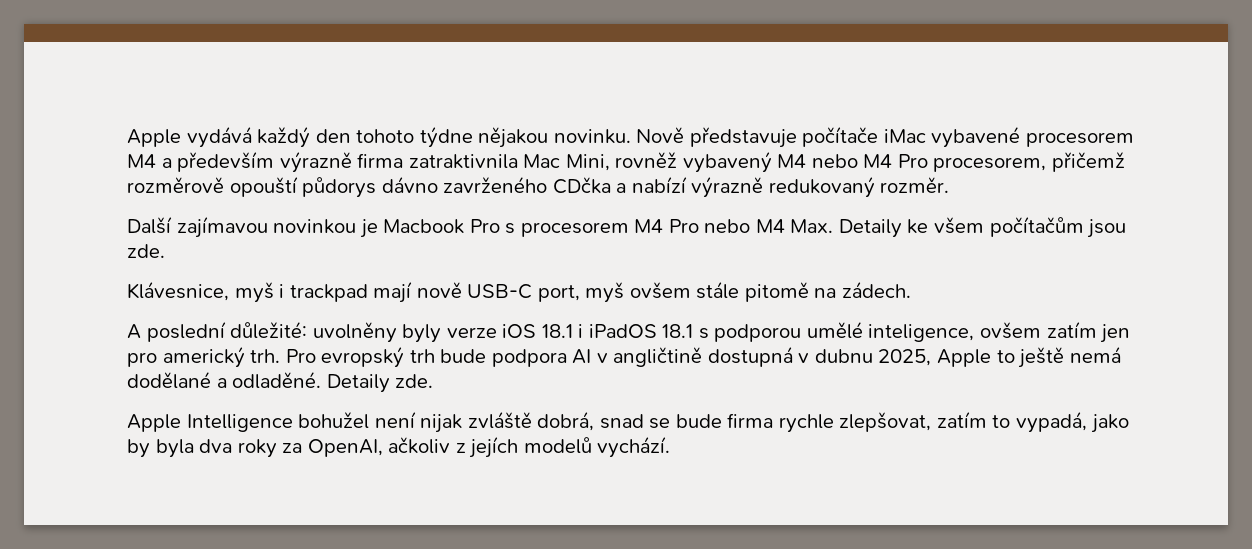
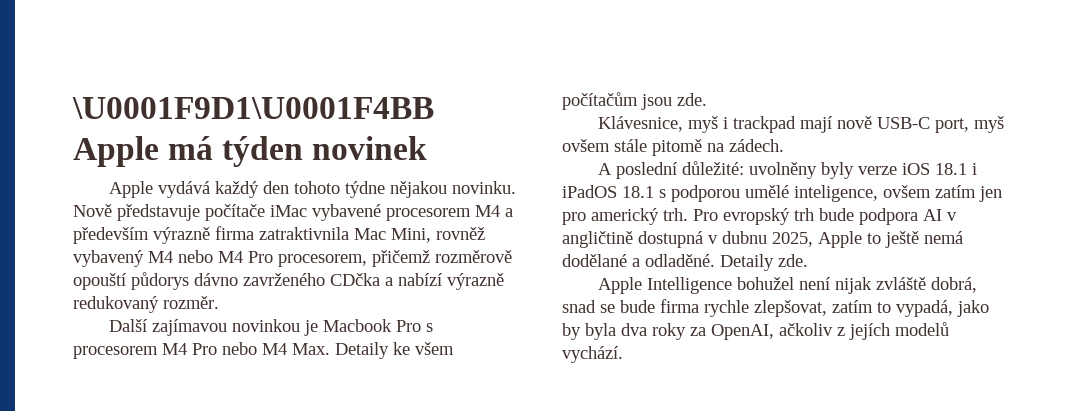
+ \U0001F9D1\U0001F4BB Apple má týden novinek

